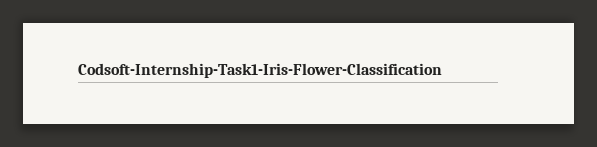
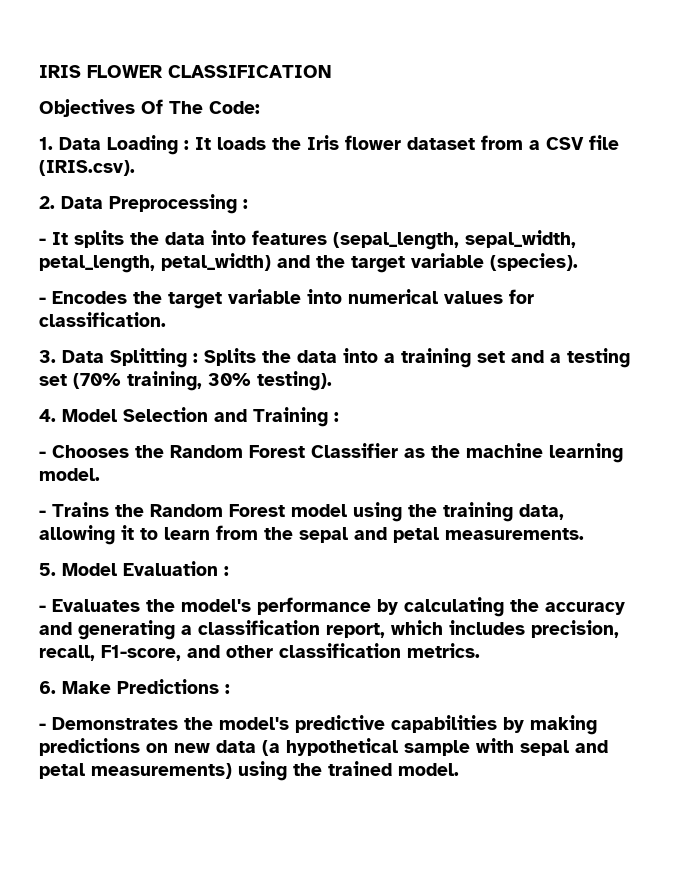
- Codsoft-Internship-Task1-Iris-Flower-Classification
+ IRIS FLOWER CLASSIFICATION
+ Objectives Of The Code:
+ 1. Data Loading : It loads the Iris flower dataset from a CSV file (IRIS.csv).
+ 2. Data Preprocessing :
+ - It splits the data into features (sepal_length, sepal_width, petal_length, petal_width) and the target variable (species).
+ - Encodes the target variable into numerical values for classification.
+ 3. Data Splitting : Splits the data into a training set and a testing set (70% training, 30% testing).
+ 4. Model Selection and Training :
+ - Chooses the Random Forest Classifier as the machine learning model.
+ - Trains the Random Forest model using the training data, allowing it to learn from the sepal and petal measurements.
+ 5. Model Evaluation :
+ - Evaluates the model's performance by calculating the accuracy and generating a classification report, which includes precision, recall, F1-score, and other classification metrics.
+ 6. Make Predictions :
+ - Demonstrates the model's predictive capabilities by making predictions on new data (a hypothetical sample with sepal and petal measurements) using the trained model.

